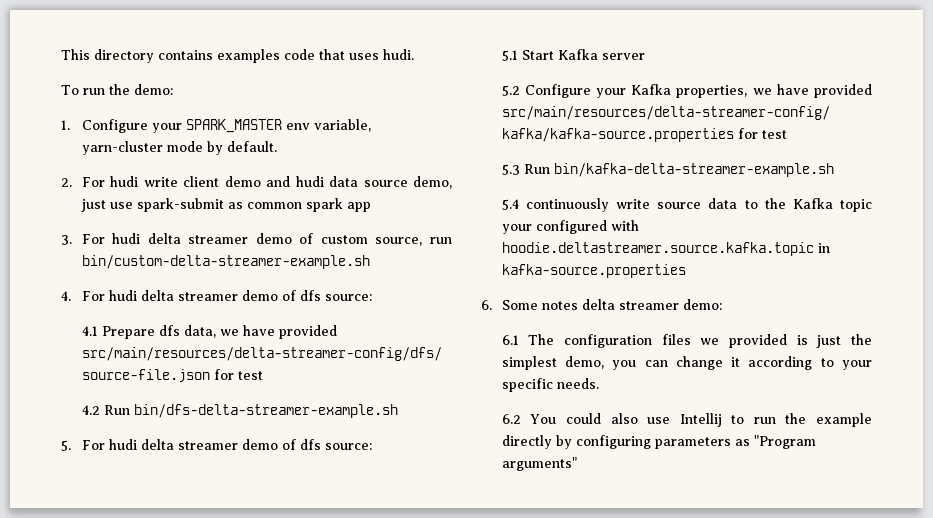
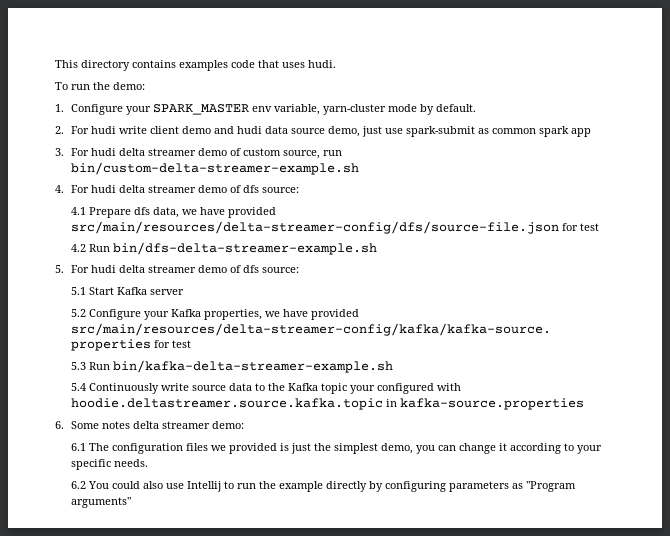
- 5.4 continuously write source data to the Kafka topic your configured with hoodie.deltastreamer.source.kafka.topic in kafka-source.properties
+ 5.4 Continuously write source data to the Kafka topic your configured with hoodie.deltastreamer.source.kafka.topic in kafka-source.properties

